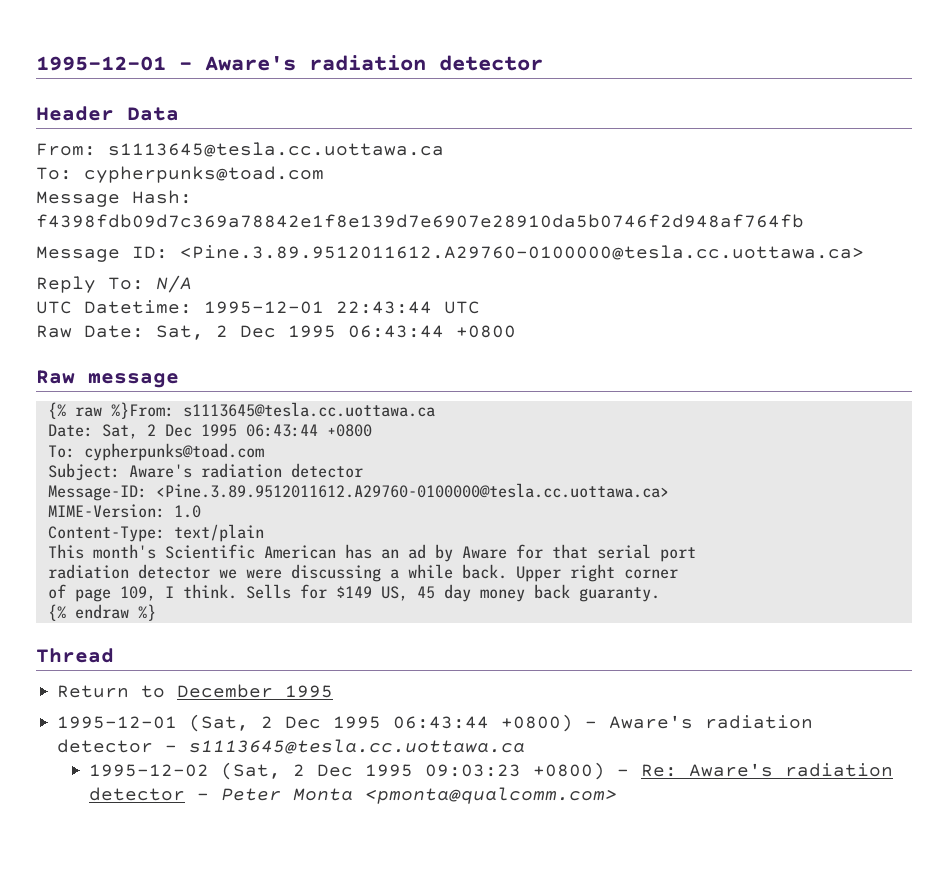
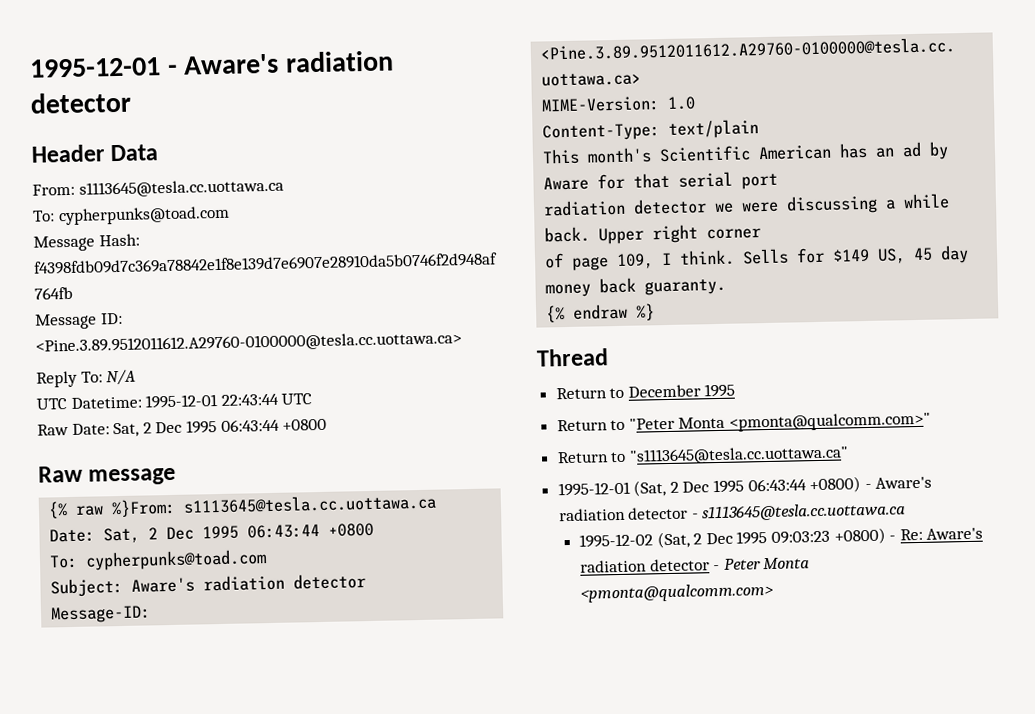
+ Return to "Peter Monta <pmonta@qualcomm.com>"
+ Return to "s1113645@tesla.cc.uottawa.ca"

